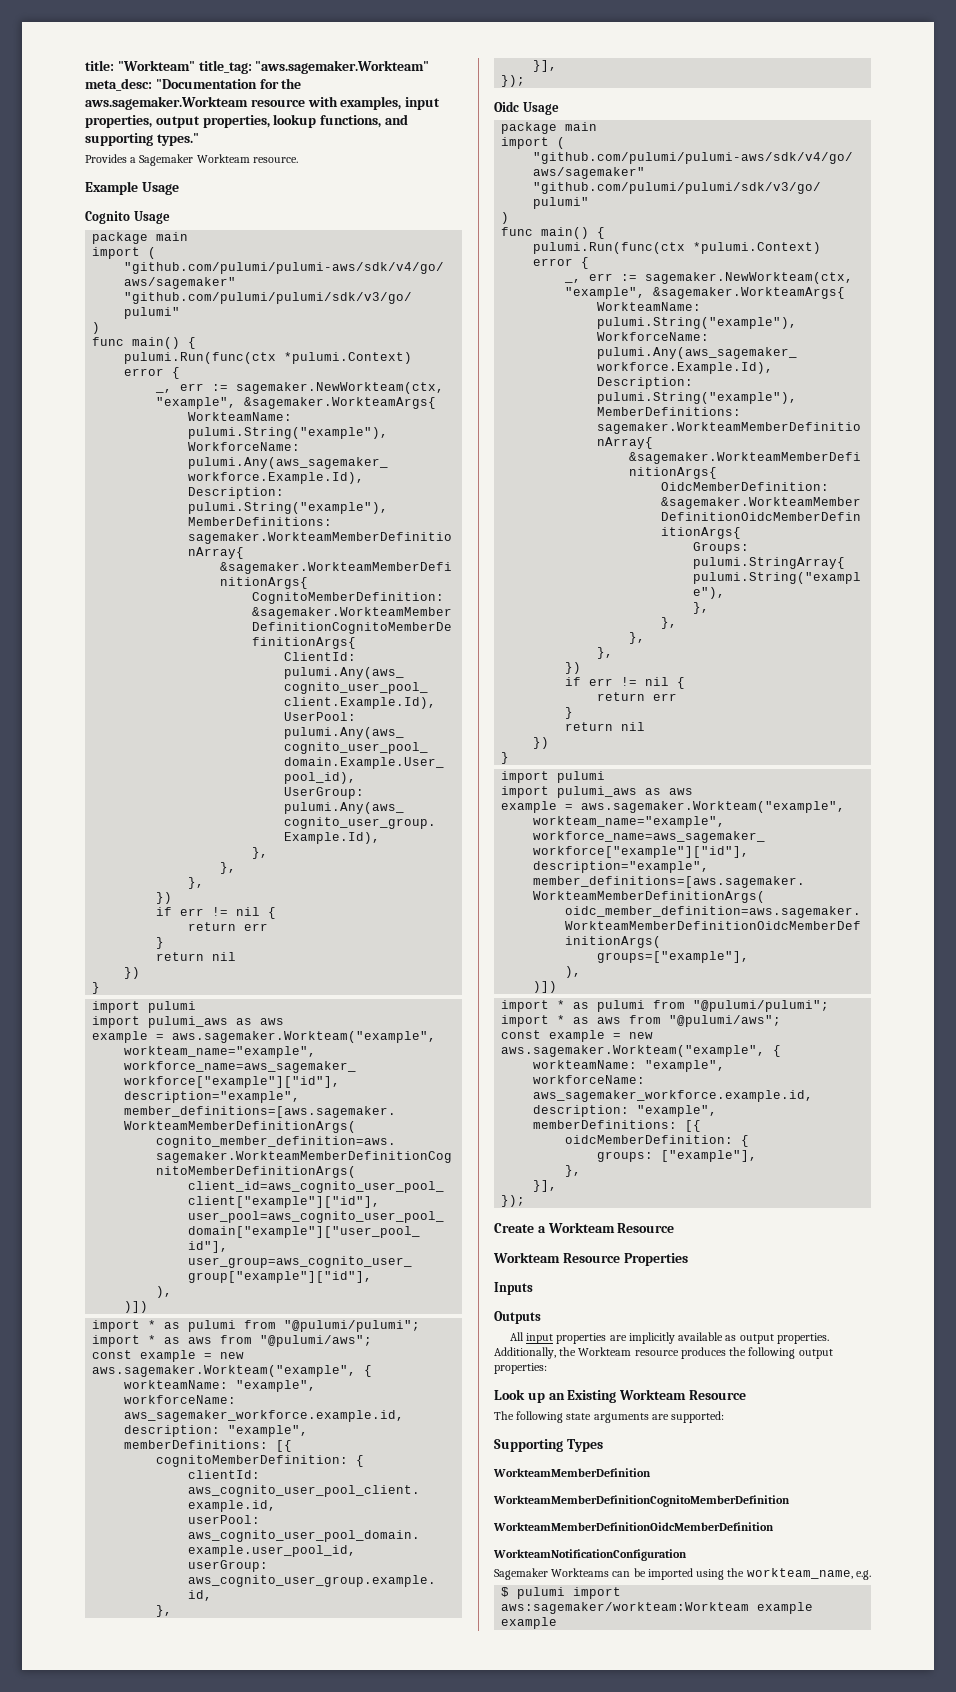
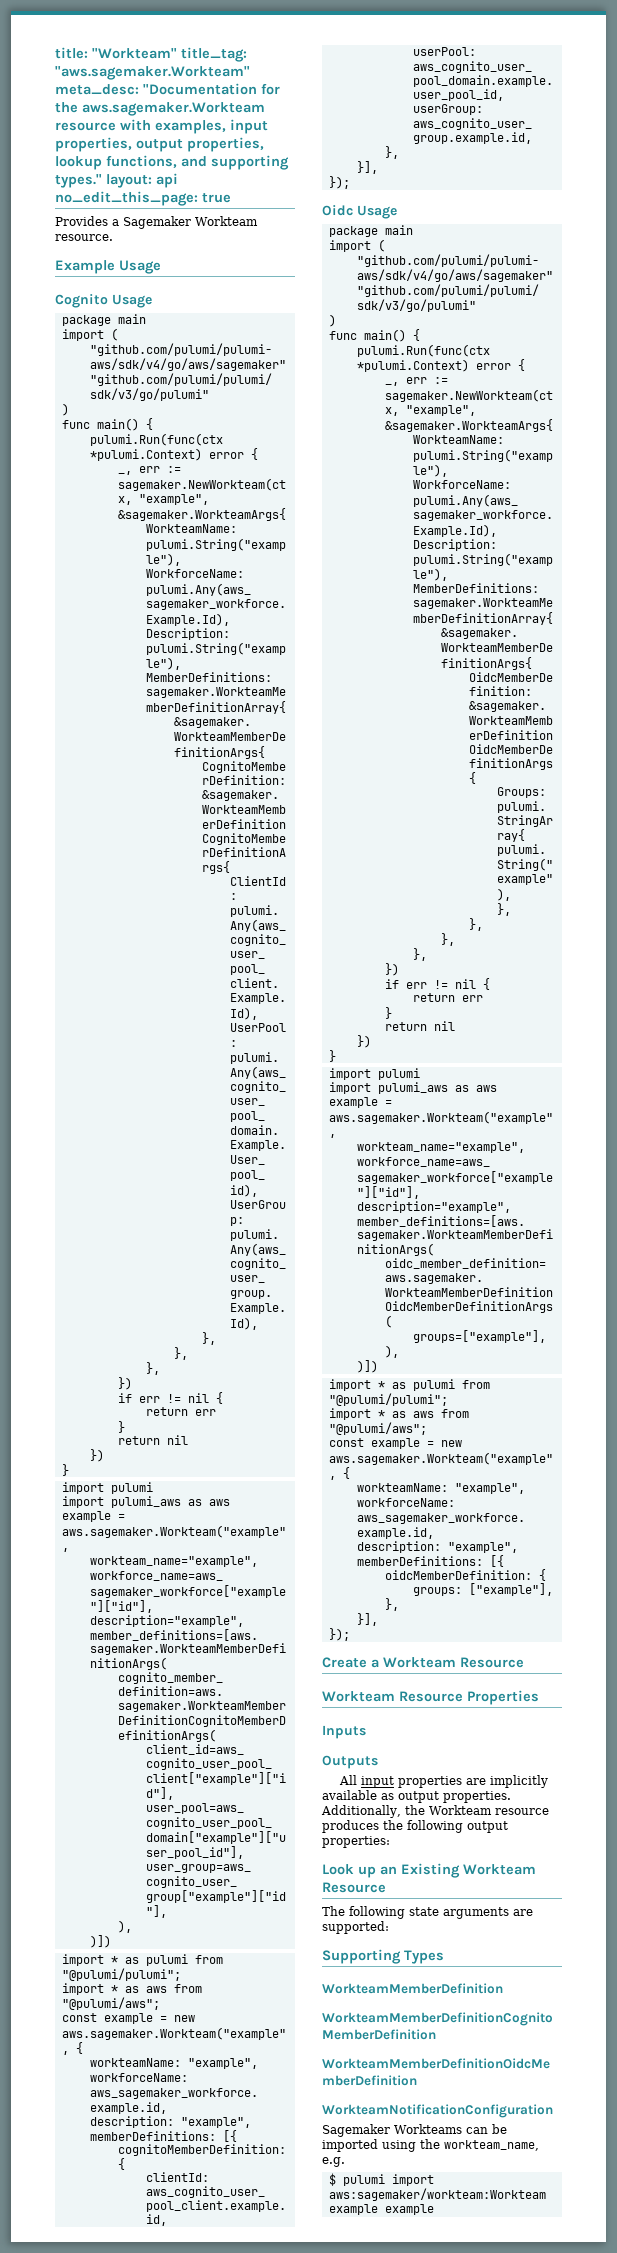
- title: "Workteam" title_tag: "aws.sagemaker.Workteam" meta_desc: "Documentation for the aws.sagemaker.Workteam resource with examples, input properties, output properties, lookup functions, and supporting types."
+ title: "Workteam" title_tag: "aws.sagemaker.Workteam" meta_desc: "Documentation for the aws.sagemaker.Workteam resource with examples, input properties, output properties, lookup functions, and supporting types." layout: api no_edit_this_page: true

